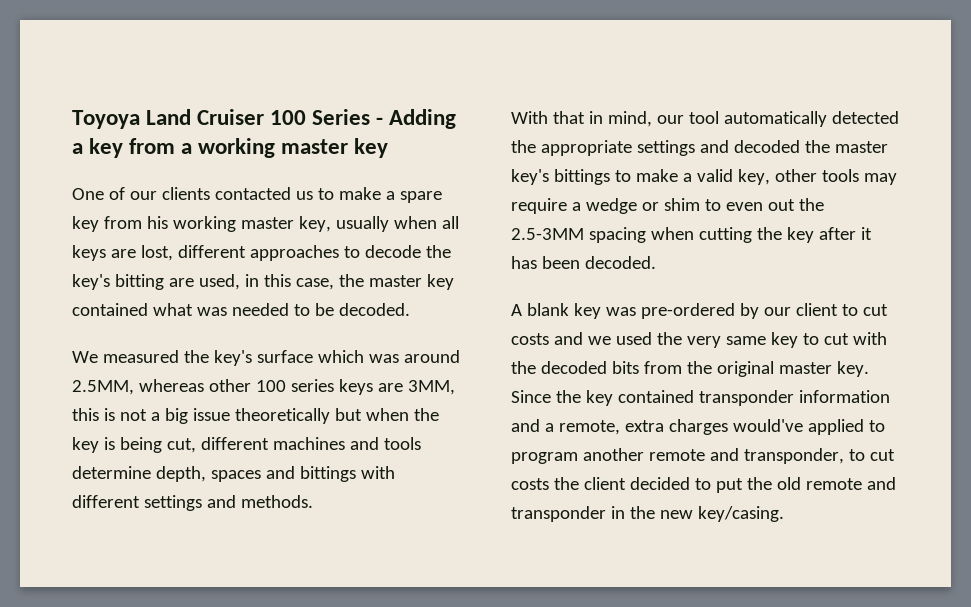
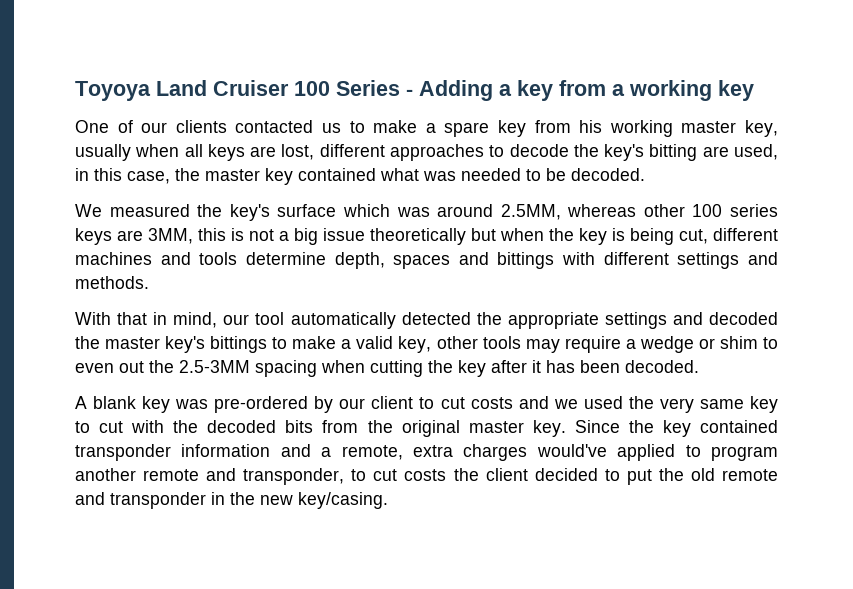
- Toyoya Land Cruiser 100 Series - Adding a key from a working master key
+ Toyoya Land Cruiser 100 Series - Adding a key from a working key

